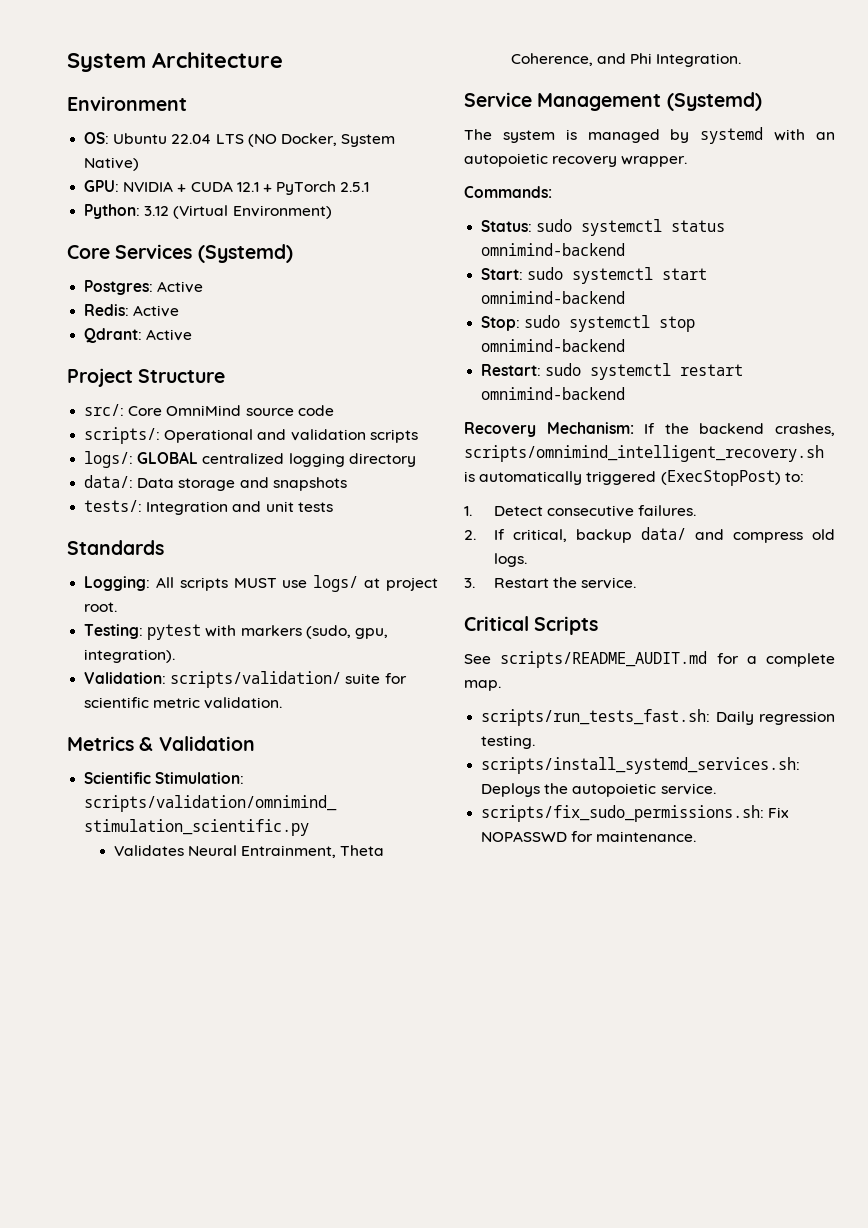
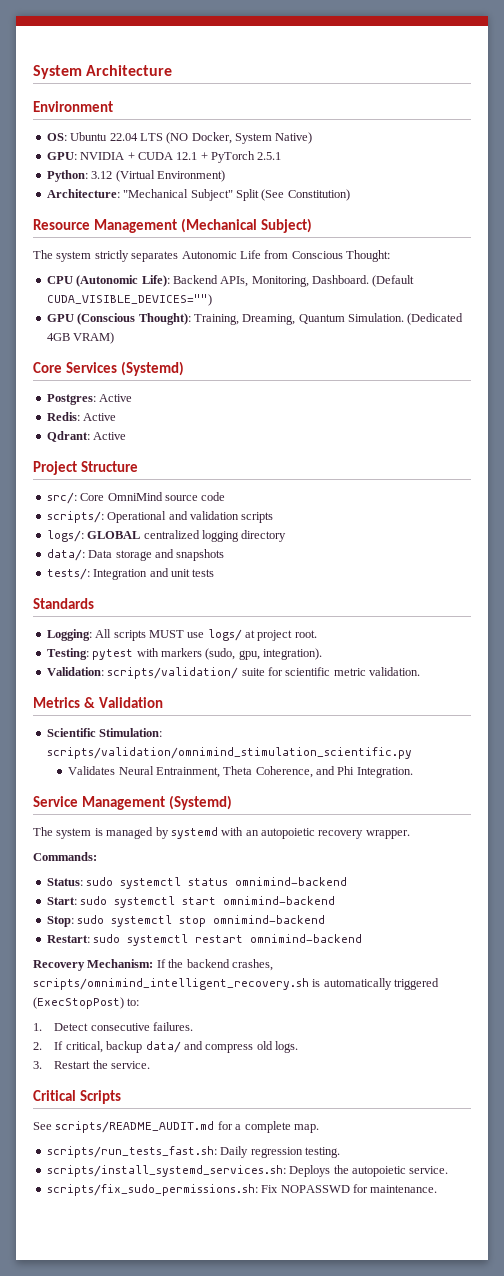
+ Architecture: "Mechanical Subject" Split (See Constitution)
+ Resource Management (Mechanical Subject)
+ The system strictly separates Autonomic Life from Conscious Thought:
+ CPU (Autonomic Life): Backend APIs, Monitoring, Dashboard. (Default CUDA_VISIBLE_DEVICES="")
+ GPU (Conscious Thought): Training, Dreaming, Quantum Simulation. (Dedicated 4GB VRAM)

